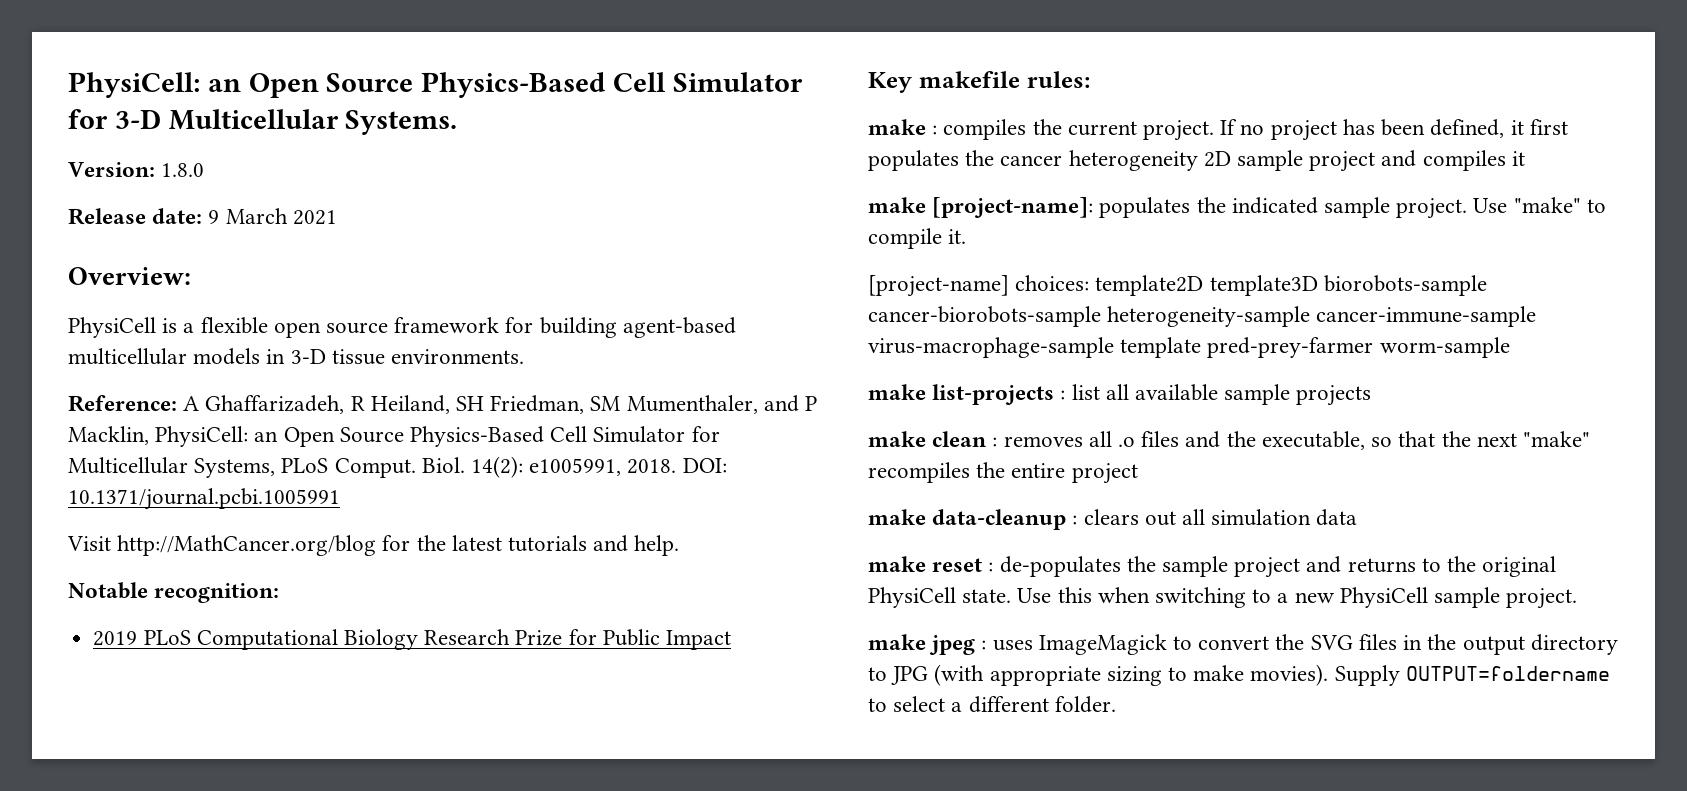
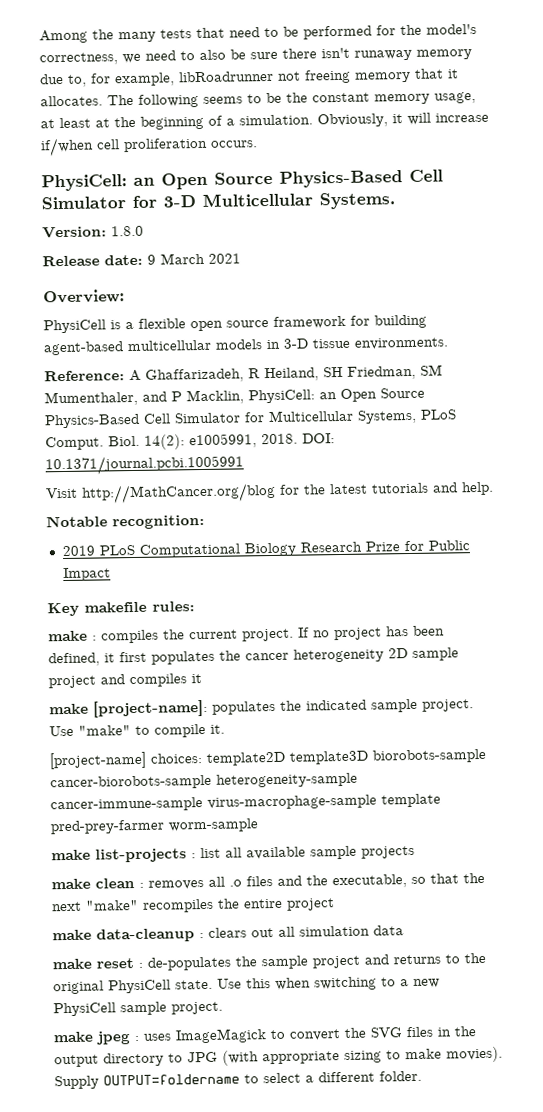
+ Among the many tests that need to be performed for the model's correctness, we need to also be sure there isn't runaway memory due to, for example, libRoadrunner not freeing memory that it allocates. The following seems to be the constant memory usage, at least at the beginning of a simulation. Obviously, it will increase if/when cell proliferation occurs.

